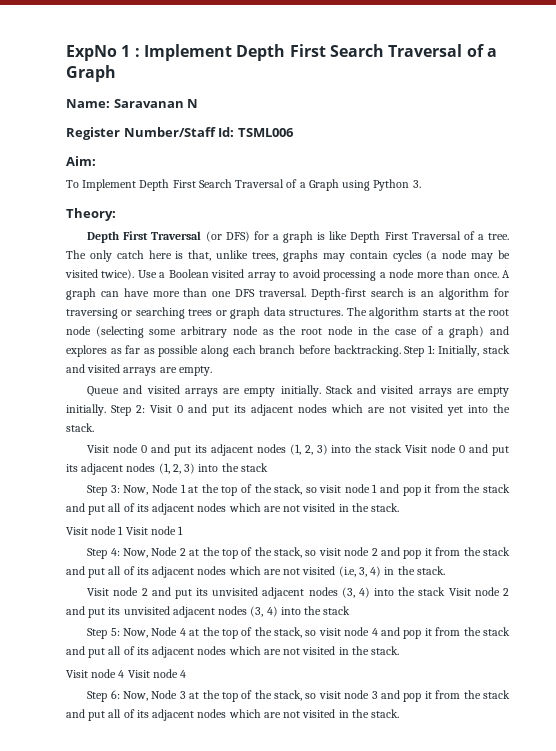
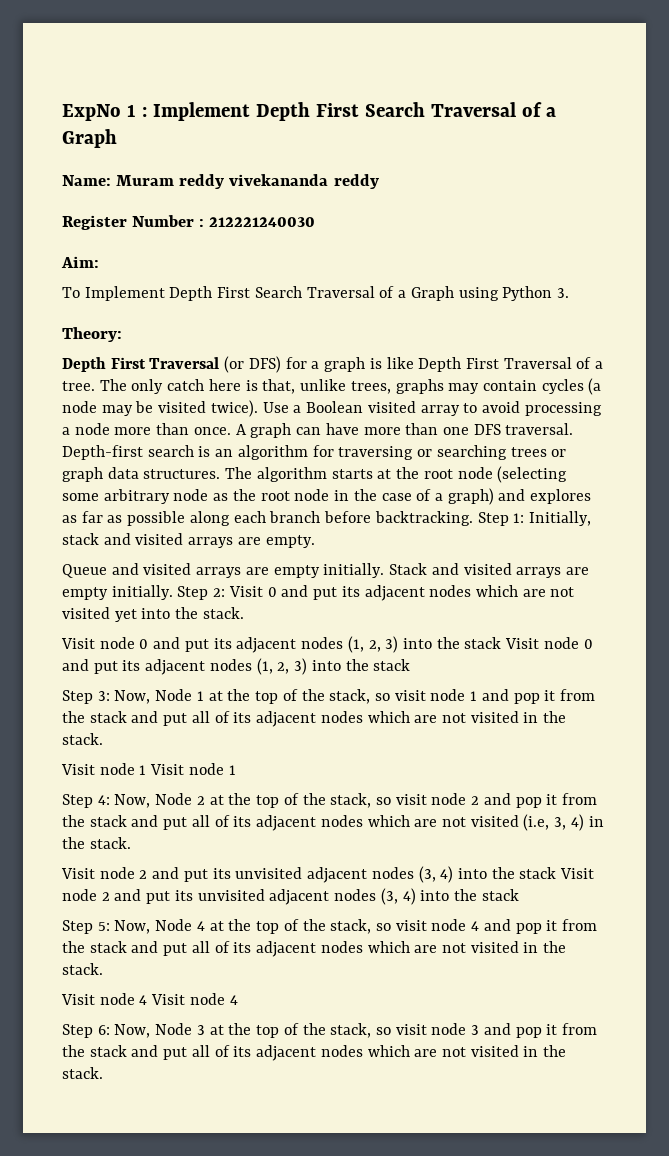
- Name: Saravanan N
- Register Number/Staff Id: TSML006
+ Name: Muram reddy vivekananda reddy
+ Register Number : 212221240030

